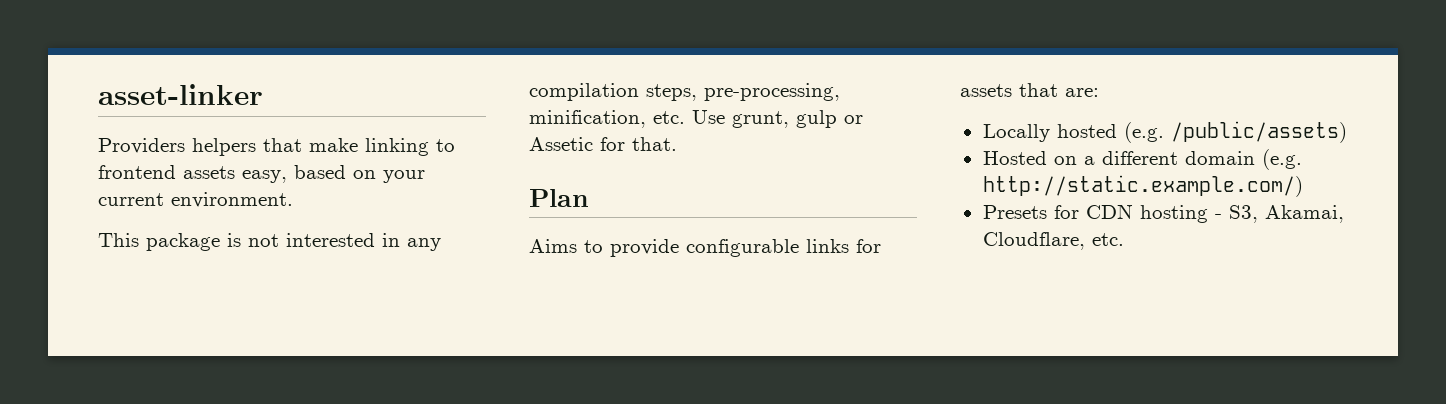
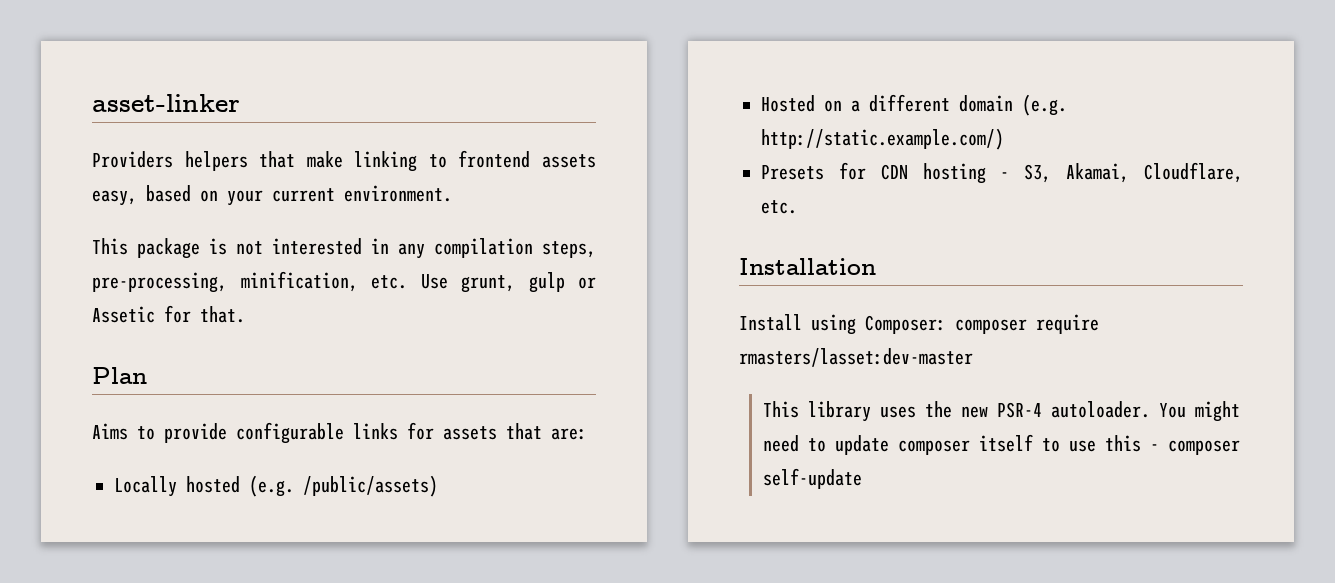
+ Installation
+ Install using Composer: composer require rmasters/lasset:dev-master
+ This library uses the new PSR-4 autoloader. You might need to update composer itself to use this - composer self-update

